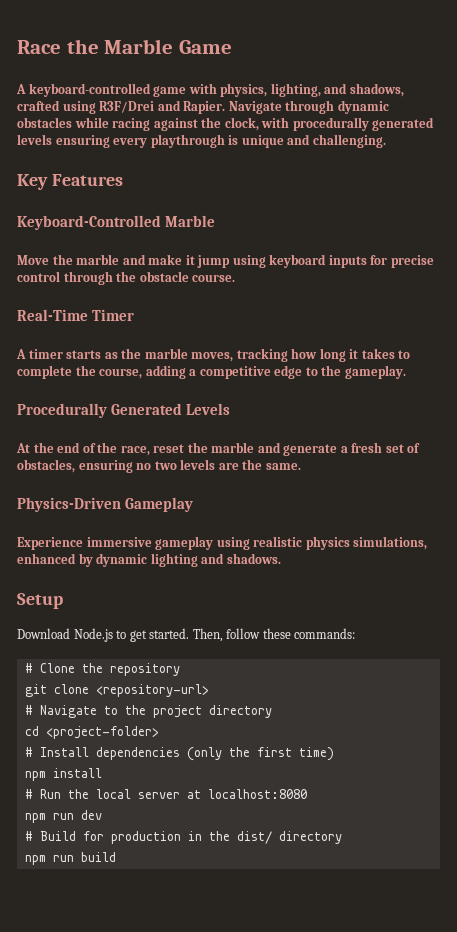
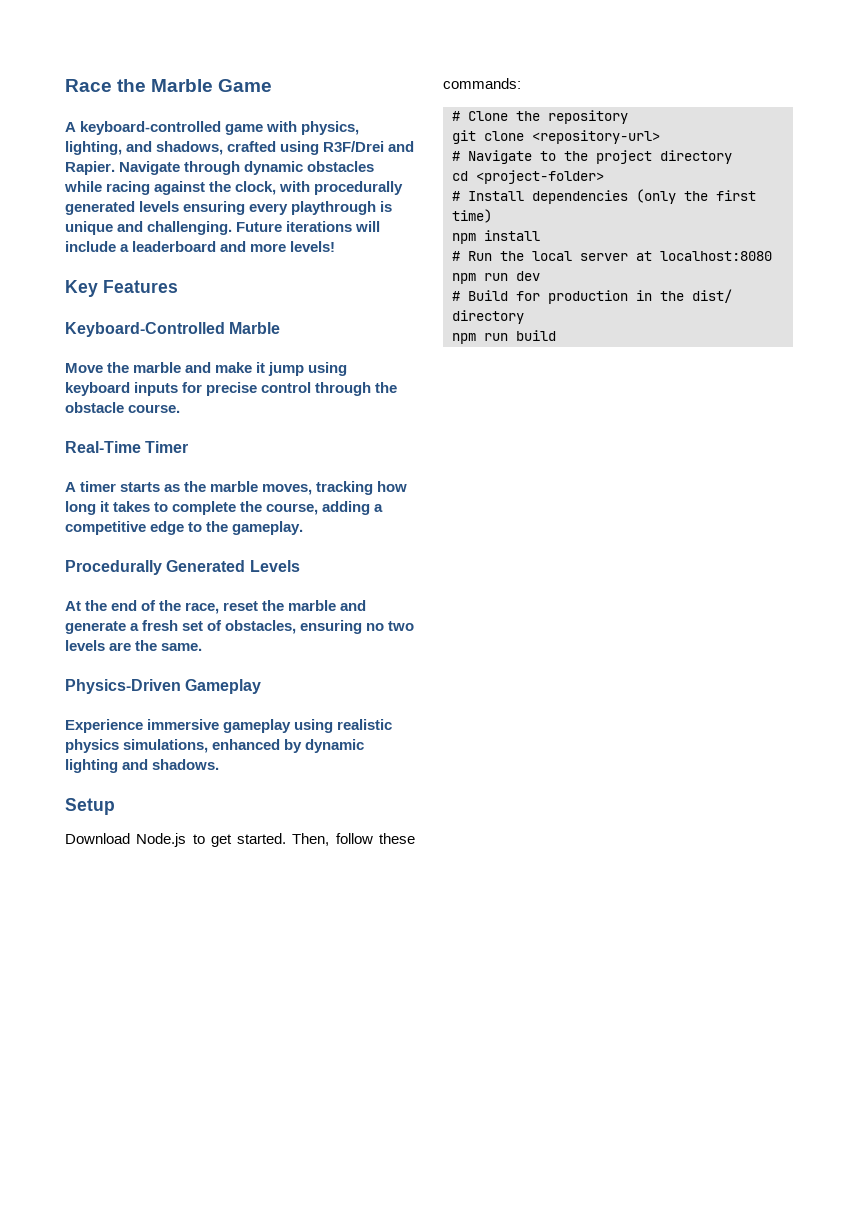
+ Future iterations will include a leaderboard and more levels!

